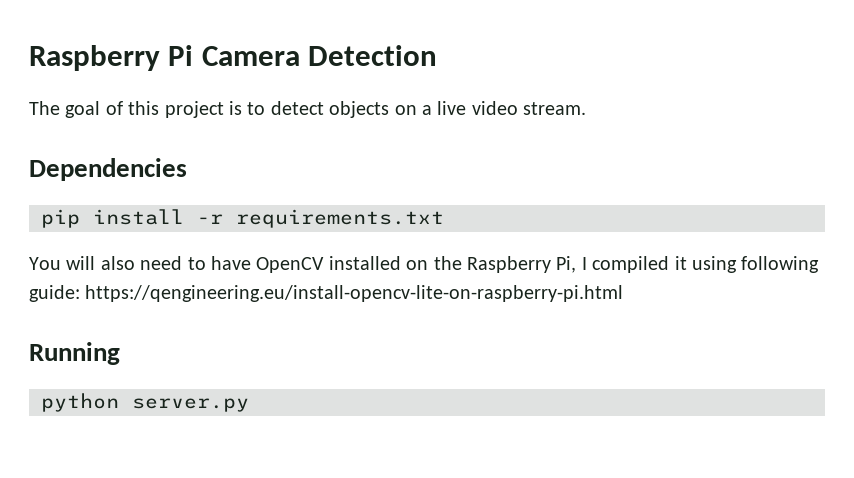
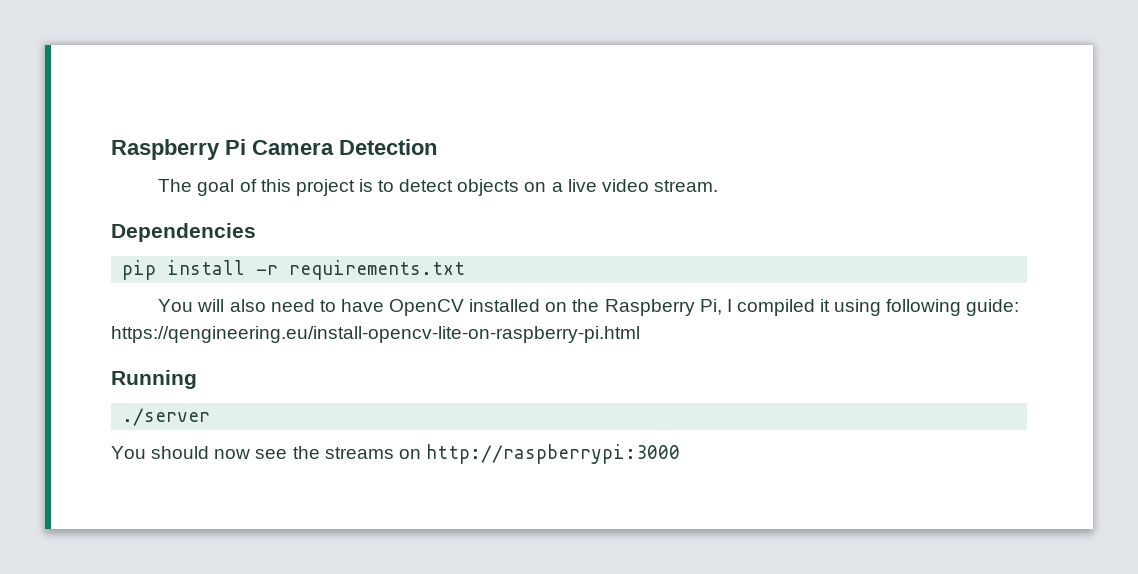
- python server.py
+ ./server
+ You should now see the streams on http://raspberrypi:3000

